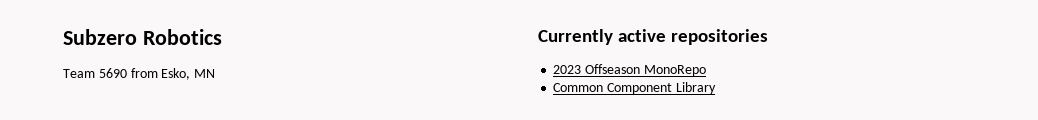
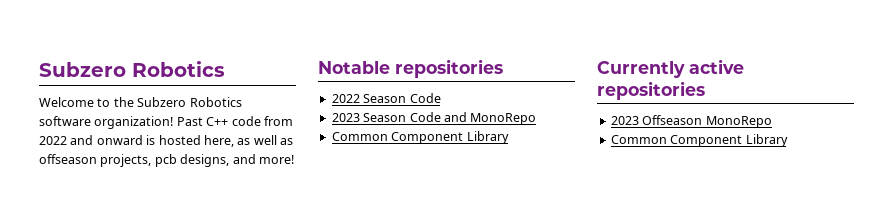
- Team 5690 from Esko, MN
+ Welcome to the Subzero Robotics software organization! Past C++ code from 2022 and onward is hosted here, as well as offseason projects, pcb designs, and more!
+ Notable repositories
+ 2022 Season Code
+ 2023 Season Code and MonoRepo
+ Common Component Library

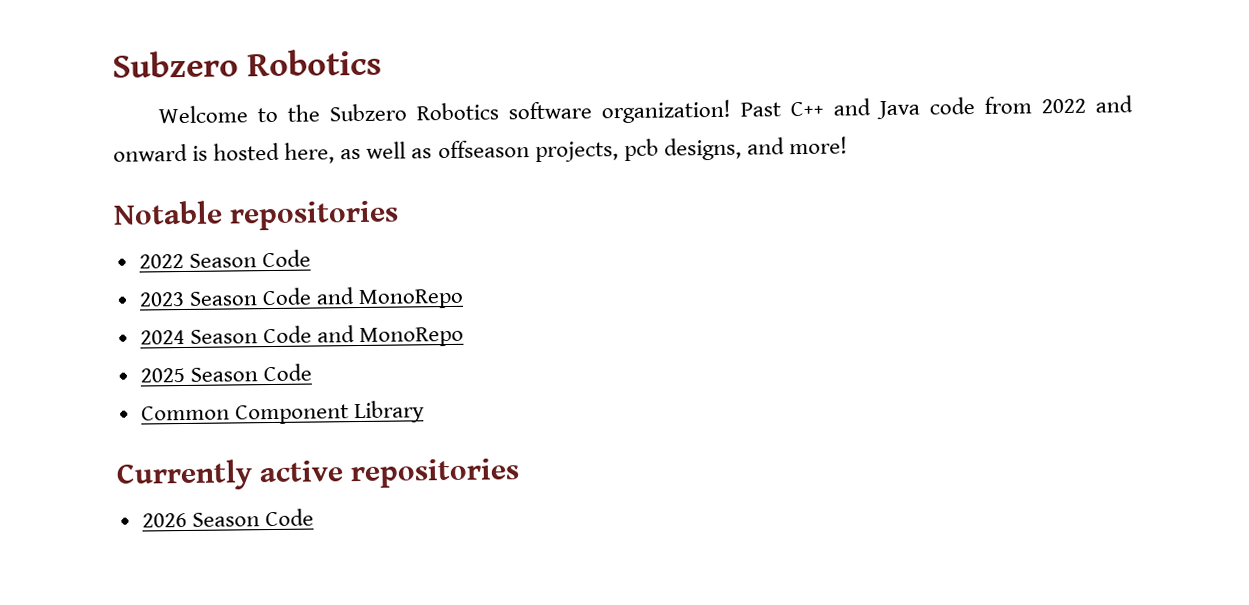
- Past C++ code from 2022 and onward is hosted here, as well as offseason projects, pcb designs, and more!
+ Past C++ and Java code from 2022 and onward is hosted here, as well as offseason projects, pcb designs, and more!
+ 2024 Season Code and MonoRepo
+ 2025 Season Code
- 2023 Offseason MonoRepo
- Common Component Library
+ 2026 Season Code

